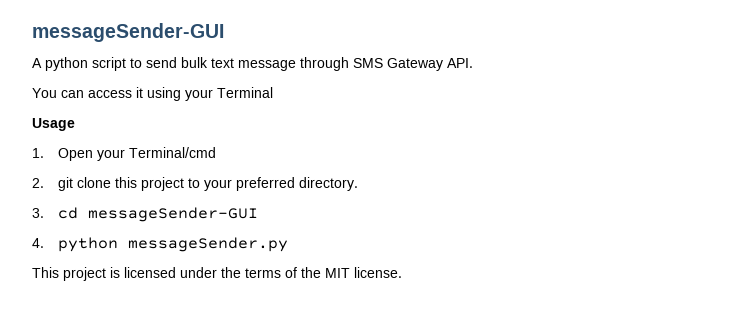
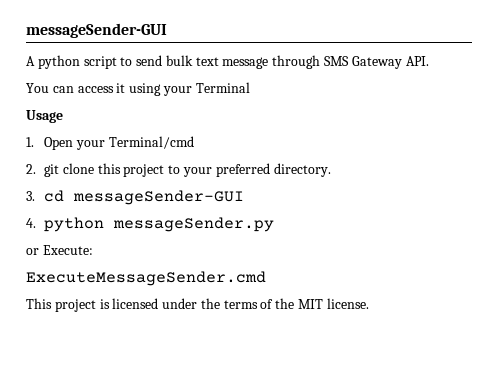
+ or Execute:
+ ExecuteMessageSender.cmd

